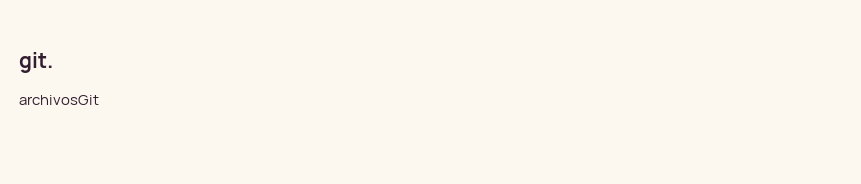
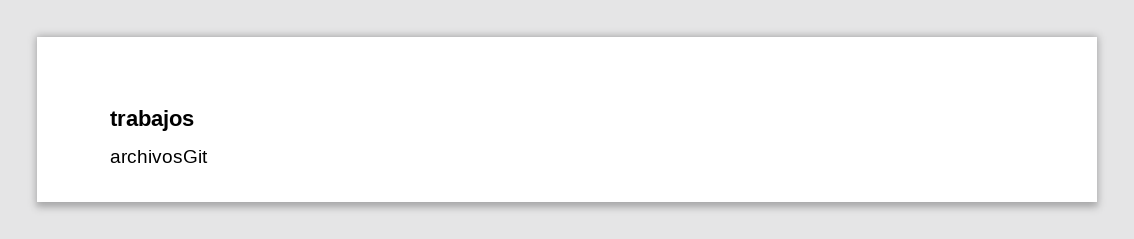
- git.
+ trabajos

